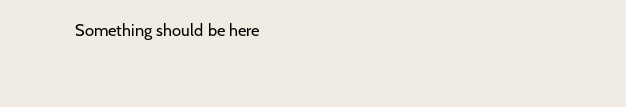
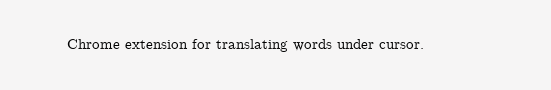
- Something should be here
+ Chrome extension for translating words under cursor.

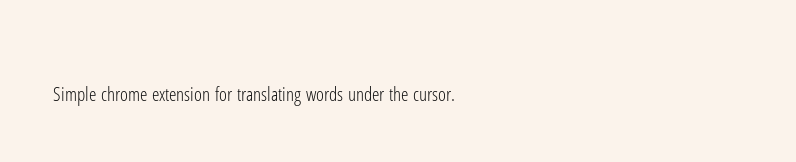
- Chrome extension for translating words under cursor.
+ Simple chrome extension for translating words under the cursor.

